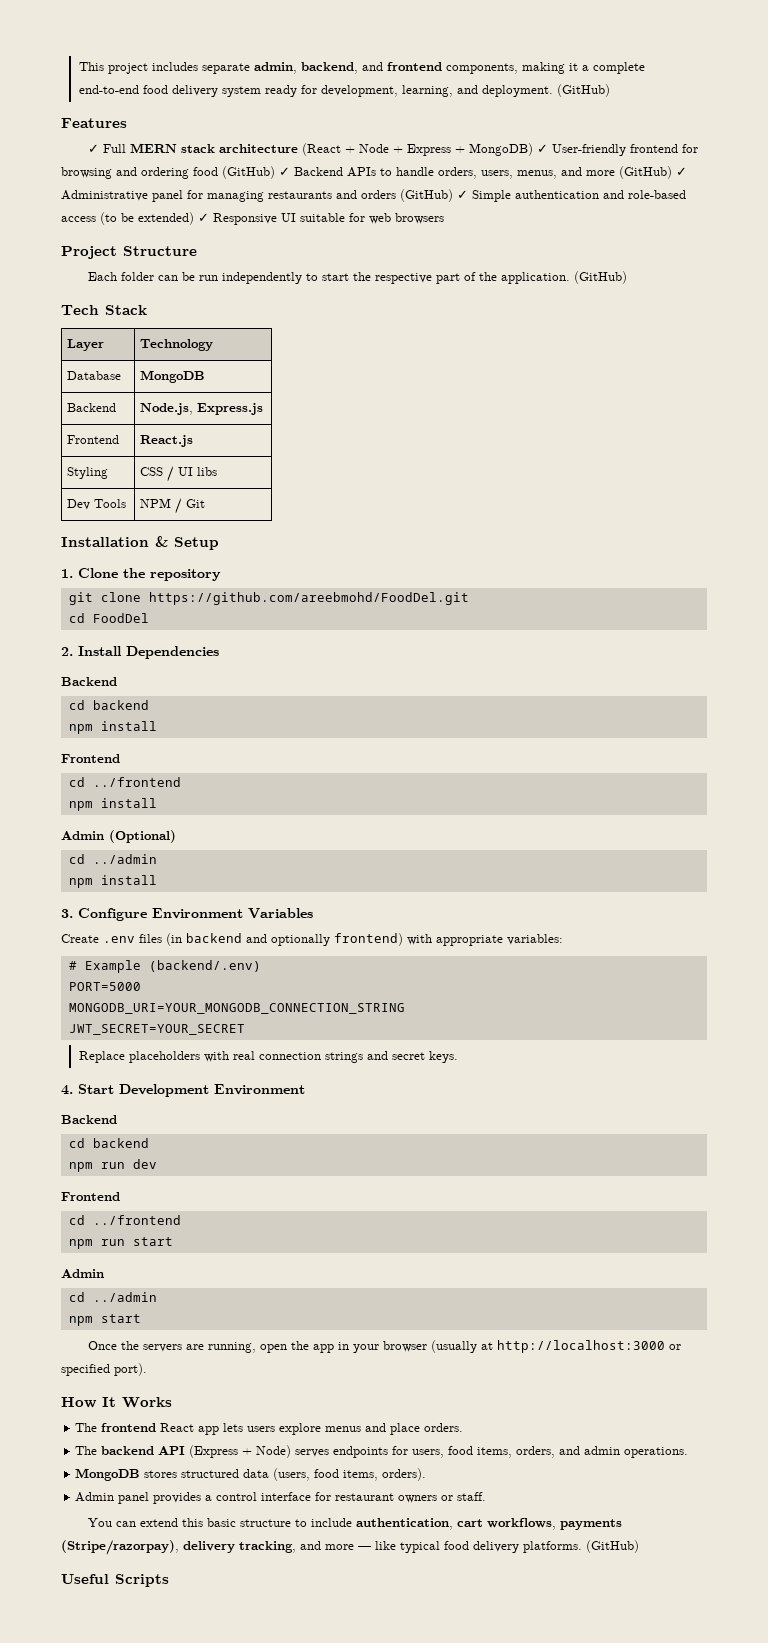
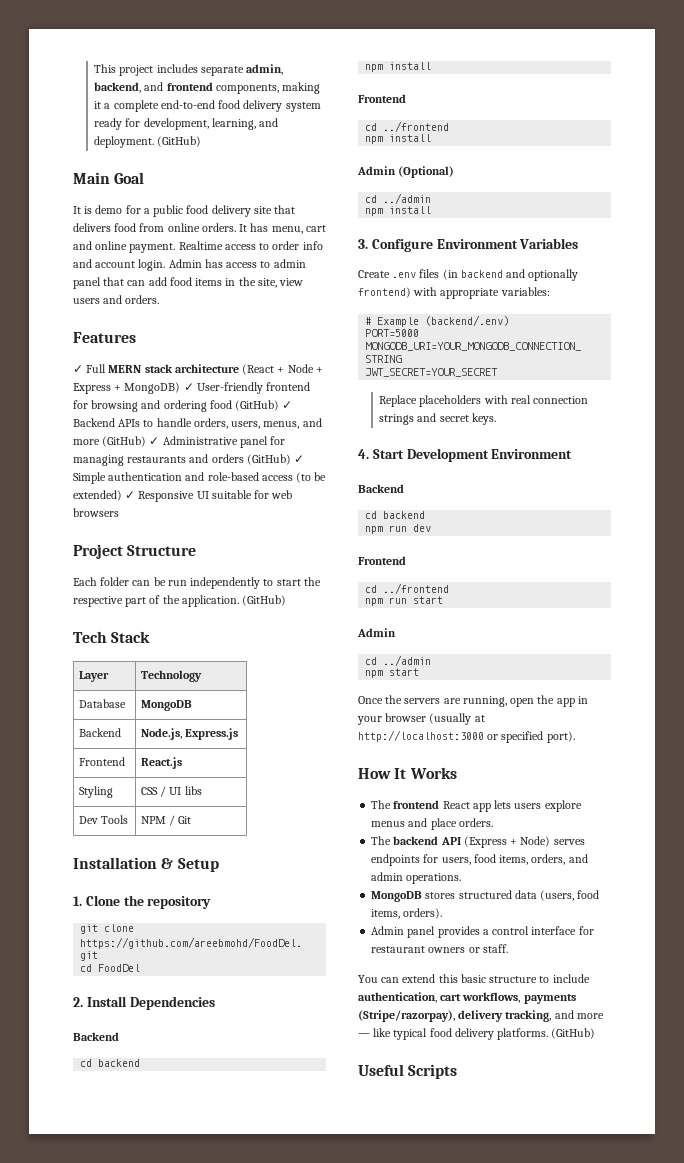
+ Main Goal
+ It is demo for a public food delivery site that delivers food from online orders. It has menu, cart and online payment. Realtime access to order info and account login. Admin has access to admin panel that can add food items in the site, view users and orders.

